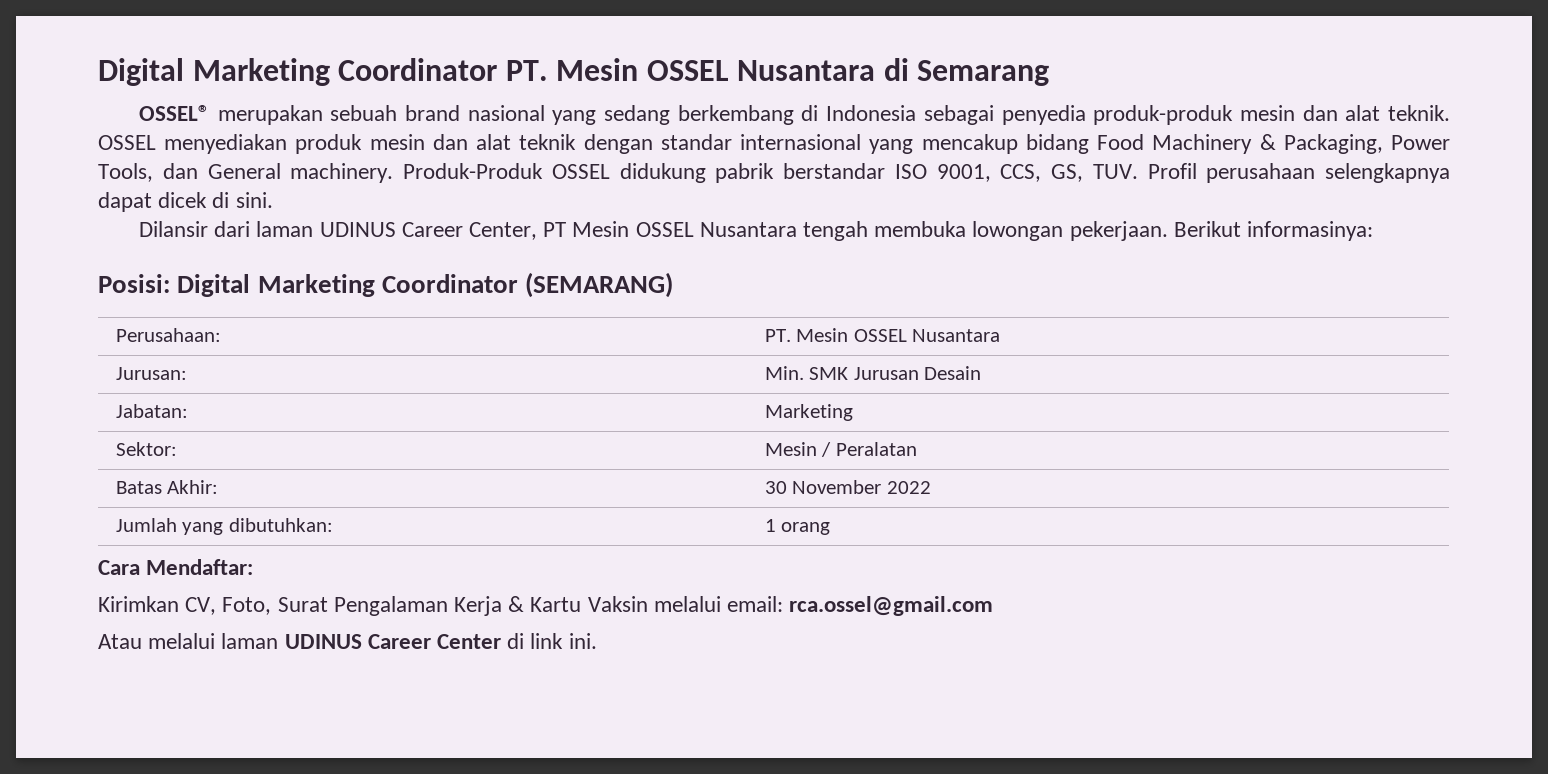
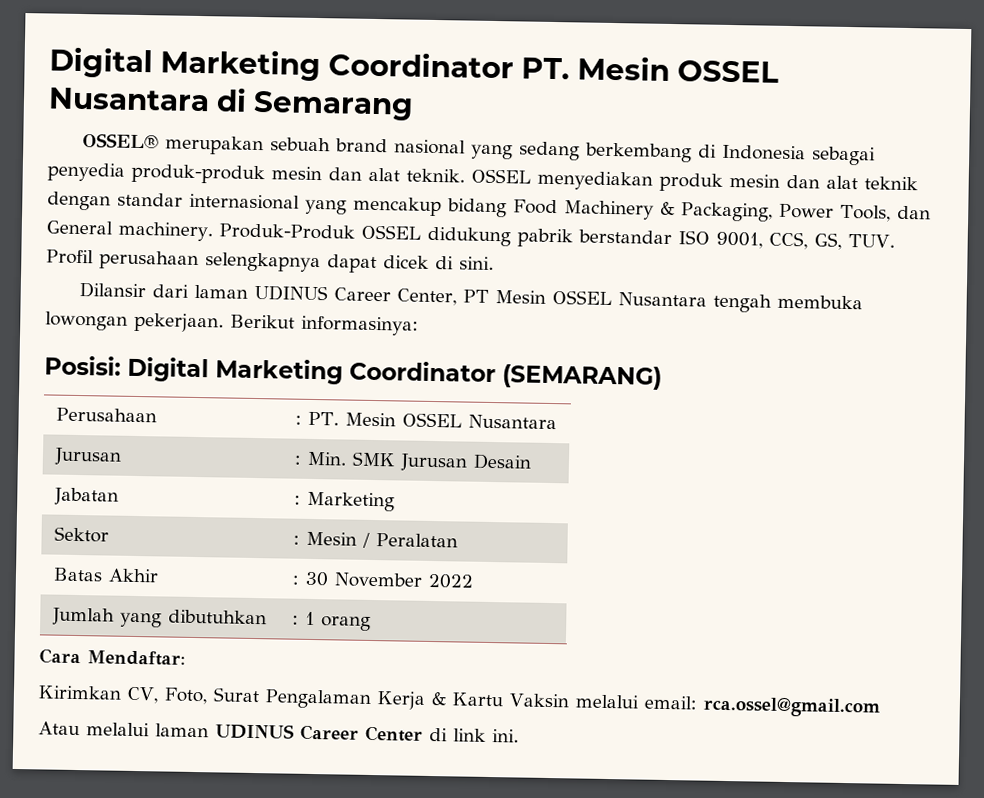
- Perusahaan: | PT. Mesin OSSEL Nusantara
+ Perusahaan | : PT. Mesin OSSEL Nusantara
- Jurusan: | Min. SMK Jurusan Desain
+ Jurusan | : Min. SMK Jurusan Desain
- Jabatan: | Marketing
+ Jabatan | : Marketing
- Sektor: | Mesin / Peralatan
+ Sektor | : Mesin / Peralatan
- Batas Akhir: | 30 November 2022
+ Batas Akhir | : 30 November 2022
- Jumlah yang dibutuhkan: | 1 orang
+ Jumlah yang dibutuhkan | : 1 orang

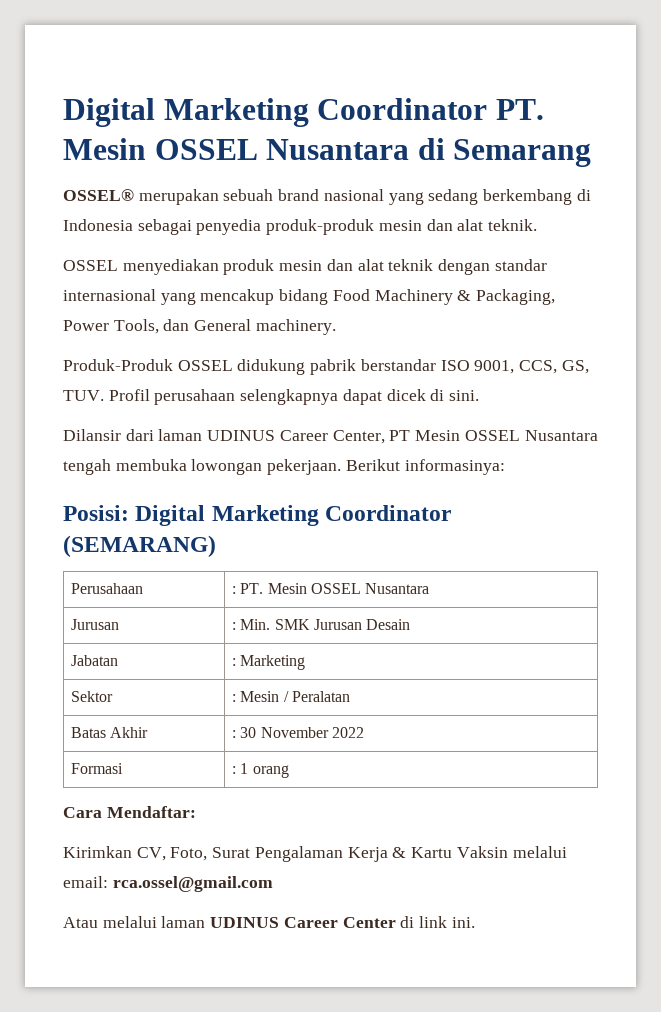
- OSSEL® merupakan sebuah brand nasional yang sedang berkembang di Indonesia sebagai penyedia produk-produk mesin dan alat teknik. OSSEL menyediakan produk mesin dan alat teknik dengan standar internasional yang mencakup bidang Food Machinery & Packaging, Power Tools, dan General machinery. Produk-Produk OSSEL didukung pabrik berstandar ISO 9001, CCS, GS, TUV. Profil perusahaan selengkapnya dapat dicek di sini.
+ OSSEL® merupakan sebuah brand nasional yang sedang berkembang di Indonesia sebagai penyedia produk-produk mesin dan alat teknik.
+ OSSEL menyediakan produk mesin dan alat teknik dengan standar internasional yang mencakup bidang Food Machinery & Packaging, Power Tools, dan General machinery.
+ Produk-Produk OSSEL didukung pabrik berstandar ISO 9001, CCS, GS, TUV. Profil perusahaan selengkapnya dapat dicek di sini.
- Jumlah yang dibutuhkan | : 1 orang
+ Formasi | : 1 orang

